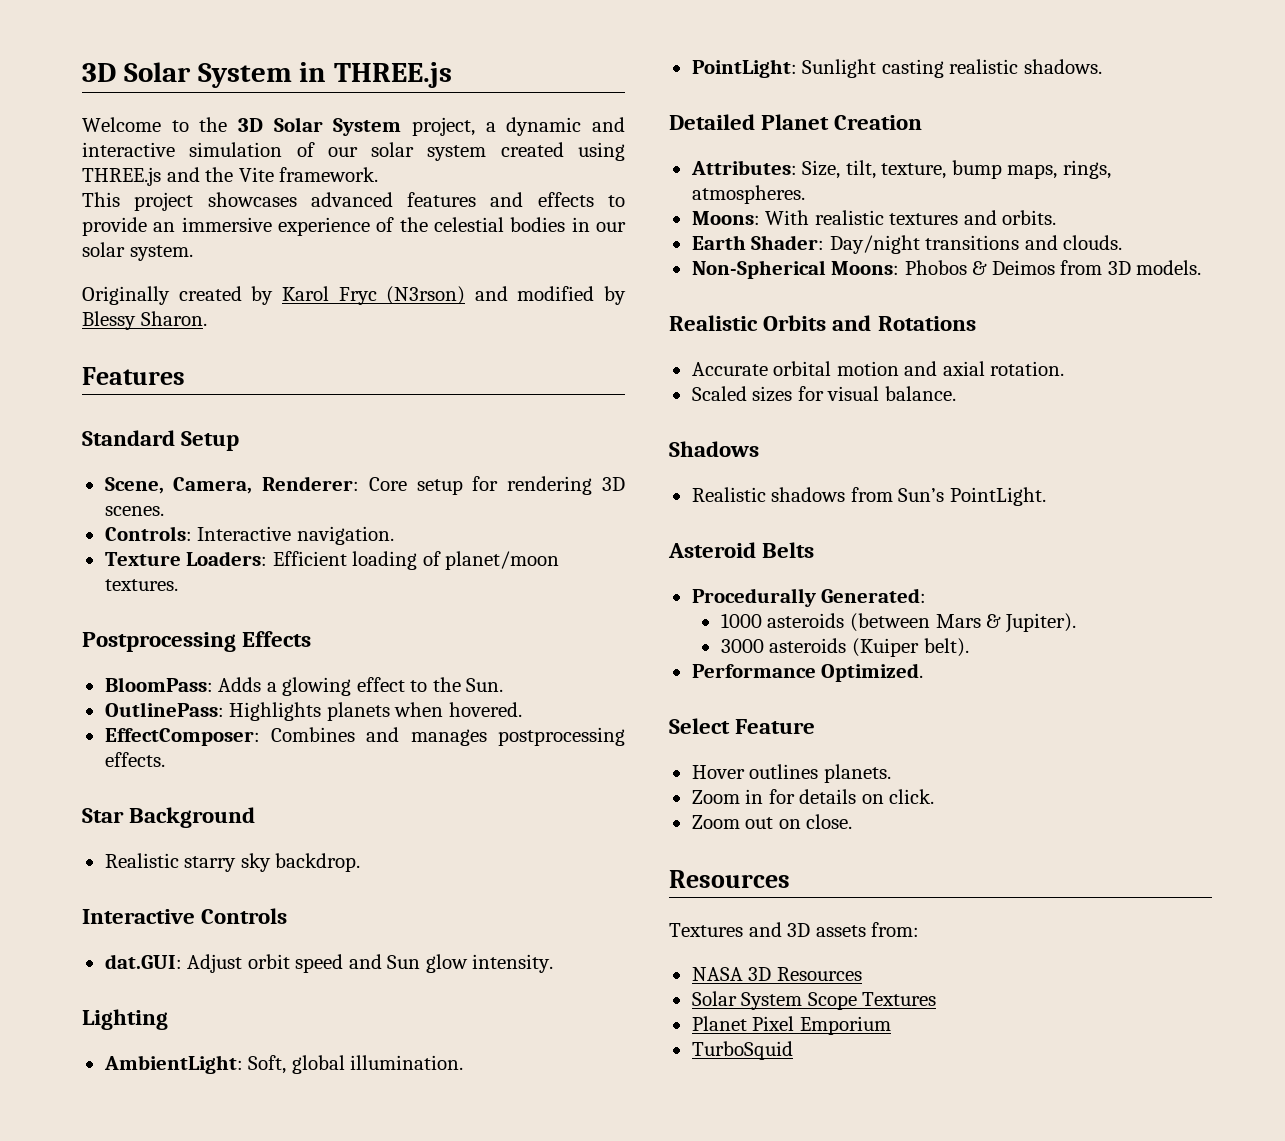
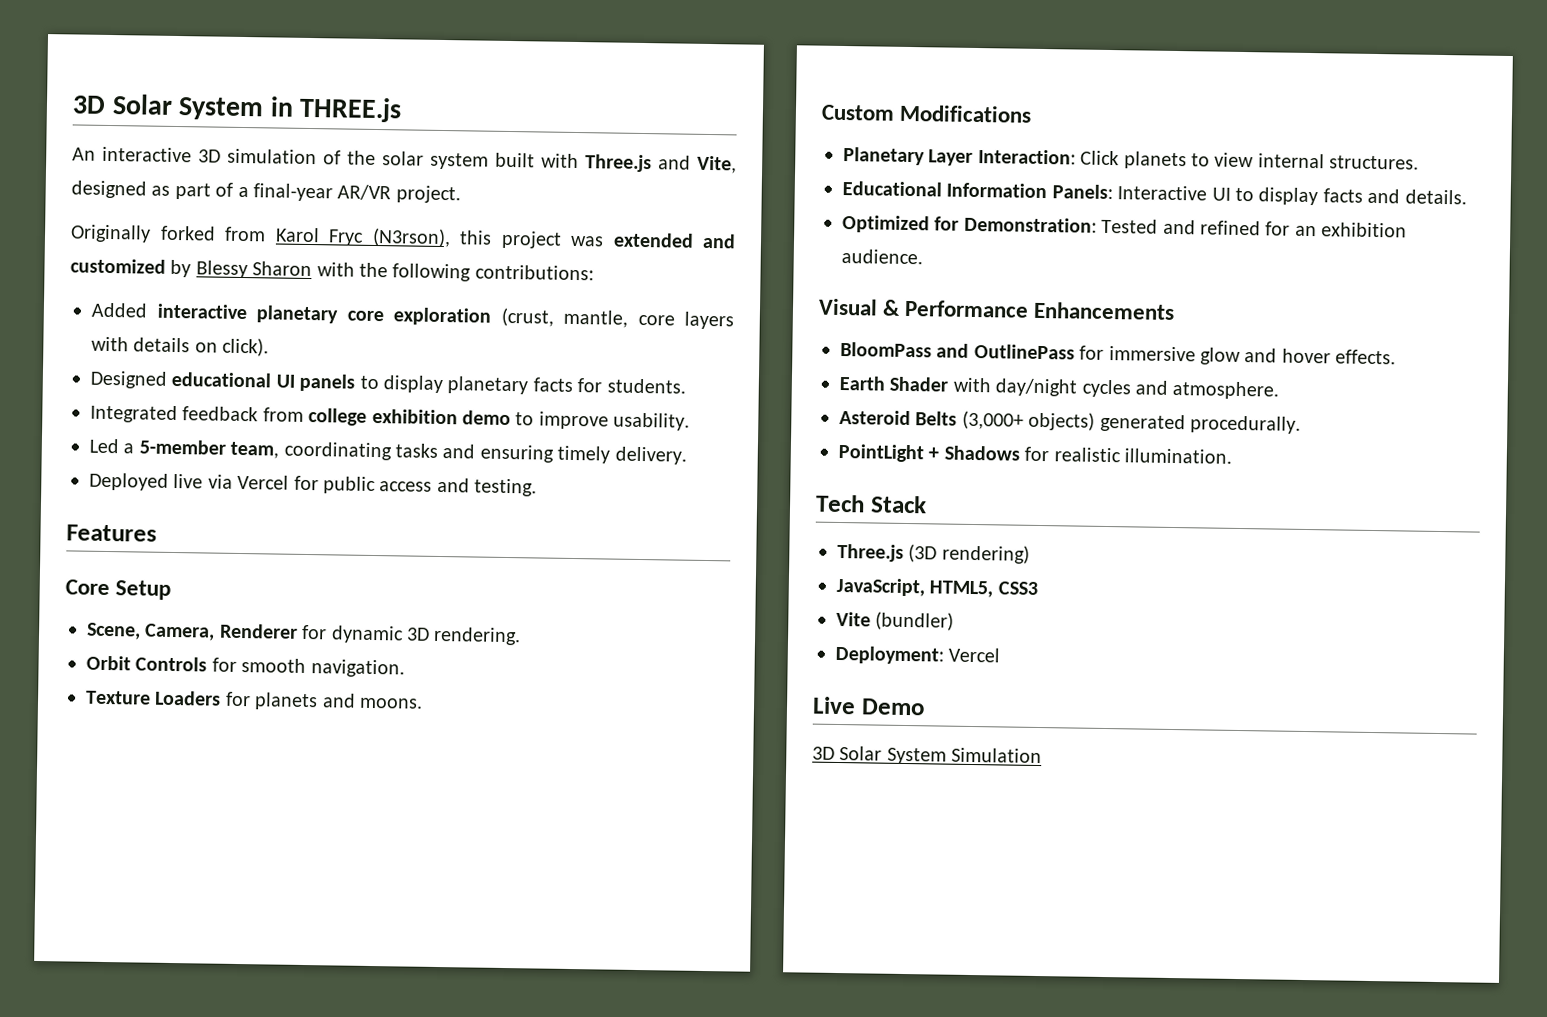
- Welcome to the 3D Solar System project, a dynamic and interactive simulation of our solar system created using THREE.js and the Vite framework.
- This project showcases advanced features and effects to provide an immersive experience of the celestial bodies in our solar system.
- Originally created by Karol Fryc (N3rson) and modified by Blessy Sharon.
+ An interactive 3D simulation of the solar system built with Three.js and Vite, designed as part of a final-year AR/VR project.
+ Originally forked from Karol Fryc (N3rson), this project was extended and customized by Blessy Sharon with the following contributions:
+ Added interactive planetary core exploration (crust, mantle, core layers with details on click).
+ Designed educational UI panels to display planetary facts for students.
+ Integrated feedback from college exhibition demo to improve usability.
+ Led a 5-member team, coordinating tasks and ensuring timely delivery.
+ Deployed live via Vercel for public access and testing.
- Standard Setup
+ Core Setup
- Scene, Camera, Renderer: Core setup for rendering 3D scenes.
- Controls: Interactive navigation.
- Texture Loaders: Efficient loading of planet/moon textures.
- Postprocessing Effects
- BloomPass: Adds a glowing effect to the Sun.
- OutlinePass: Highlights planets when hovered.
- EffectComposer: Combines and manages postprocessing effects.
- Star Background
- Realistic starry sky backdrop.
- Interactive Controls
- dat.GUI: Adjust orbit speed and Sun glow intensity.
- Lighting
- AmbientLight: Soft, global illumination.
- PointLight: Sunlight casting realistic shadows.
- Detailed Planet Creation
- Attributes: Size, tilt, texture, bump maps, rings, atmospheres.
- Moons: With realistic textures and orbits.
- Earth Shader: Day/night transitions and clouds.
- Non-Spherical Moons: Phobos & Deimos from 3D models.
- Realistic Orbits and Rotations
- Accurate orbital motion and axial rotation.
- Scaled sizes for visual balance.
- Shadows
- Realistic shadows from Sun’s PointLight.
- Asteroid Belts
- Procedurally Generated:
- 1000 asteroids (between Mars & Jupiter).
- 3000 asteroids (Kuiper belt).
- Performance Optimized.
- Select Feature
- Hover outlines planets.
- Zoom in for details on click.
- Zoom out on close.
- Resources
- Textures and 3D assets from:
- NASA 3D Resources
- Solar System Scope Textures
- Planet Pixel Emporium
- TurboSquid
+ Scene, Camera, Renderer for dynamic 3D rendering.
+ Orbit Controls for smooth navigation.
+ Texture Loaders for planets and moons.
+ Custom Modifications
+ Planetary Layer Interaction: Click planets to view internal structures.
+ Educational Information Panels: Interactive UI to display facts and details.
+ Optimized for Demonstration: Tested and refined for an exhibition audience.
+ Visual & Performance Enhancements
+ BloomPass and OutlinePass for immersive glow and hover effects.
+ Earth Shader with day/night cycles and atmosphere.
+ Asteroid Belts (3,000+ objects) generated procedurally.
+ PointLight + Shadows for realistic illumination.
+ Tech Stack
+ Three.js (3D rendering)
+ JavaScript, HTML5, CSS3
+ Vite (bundler)
+ Deployment: Vercel
+ Live Demo
+ 3D Solar System Simulation

